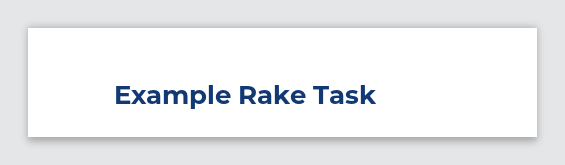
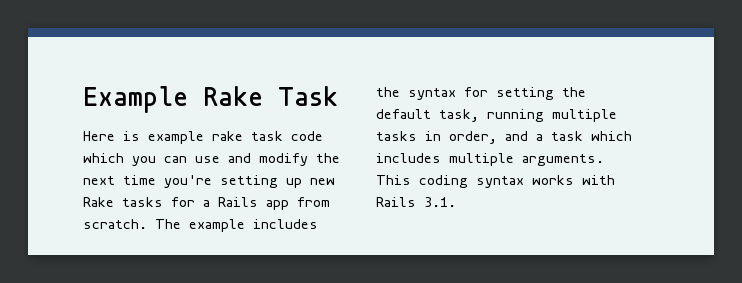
+ Here is example rake task code which you can use and modify the next time you're setting up new Rake tasks for a Rails app from scratch. The example includes the syntax for setting the default task, running multiple tasks in order, and a task which includes multiple arguments. This coding syntax works with Rails 3.1.

